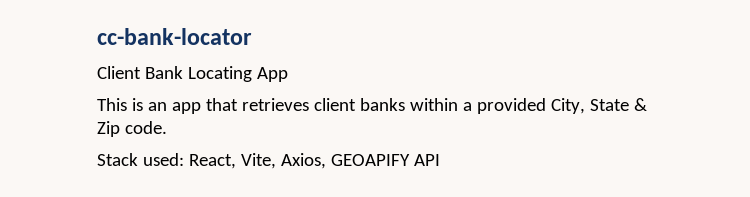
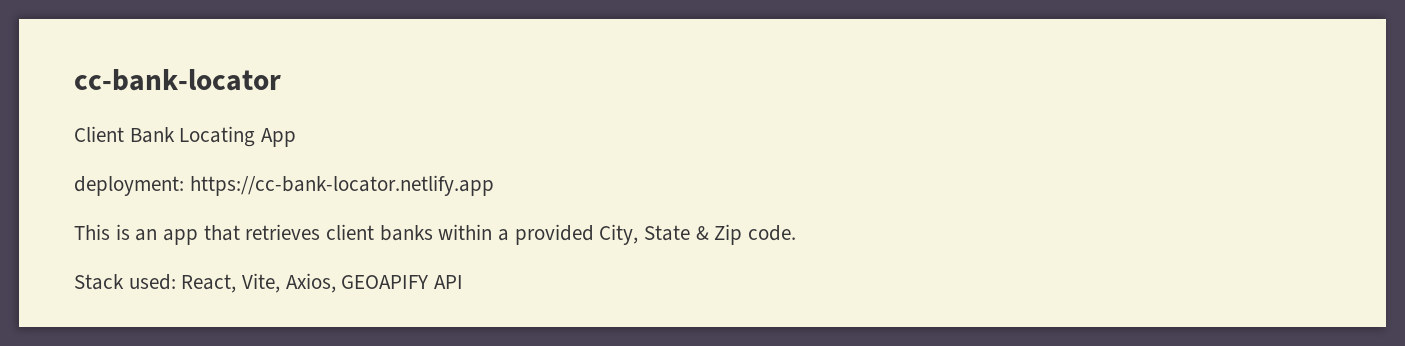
+ deployment: https://cc-bank-locator.netlify.app

